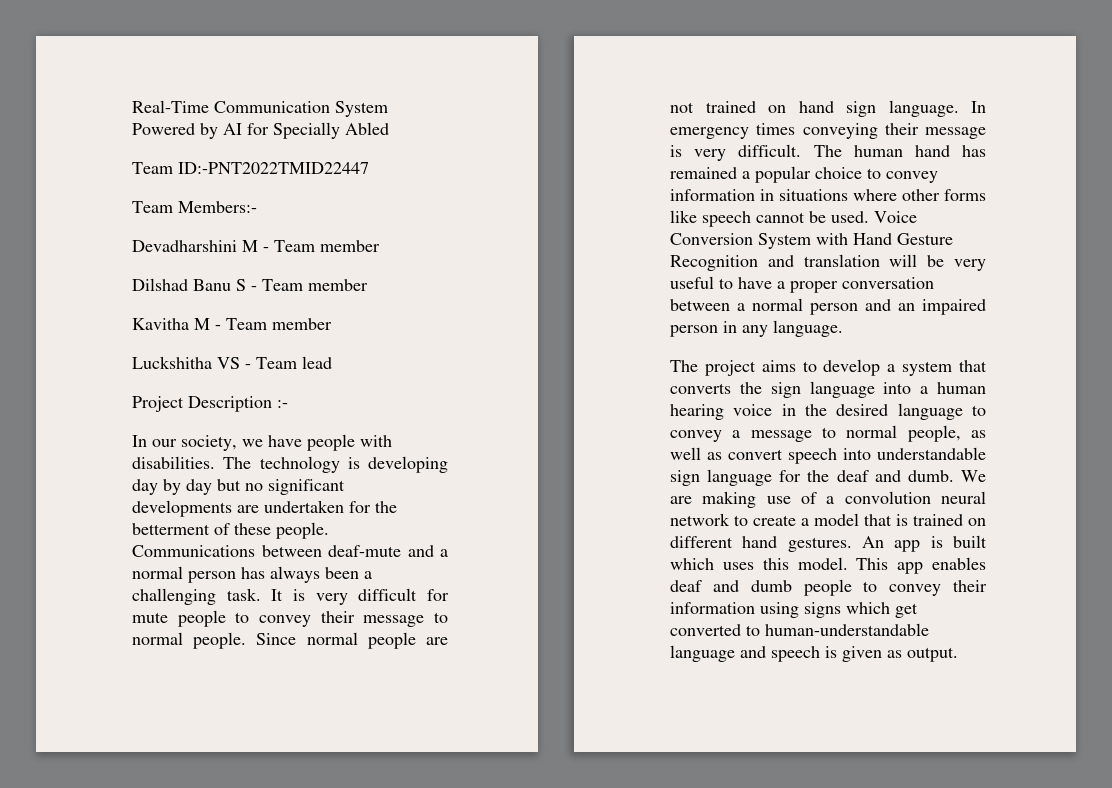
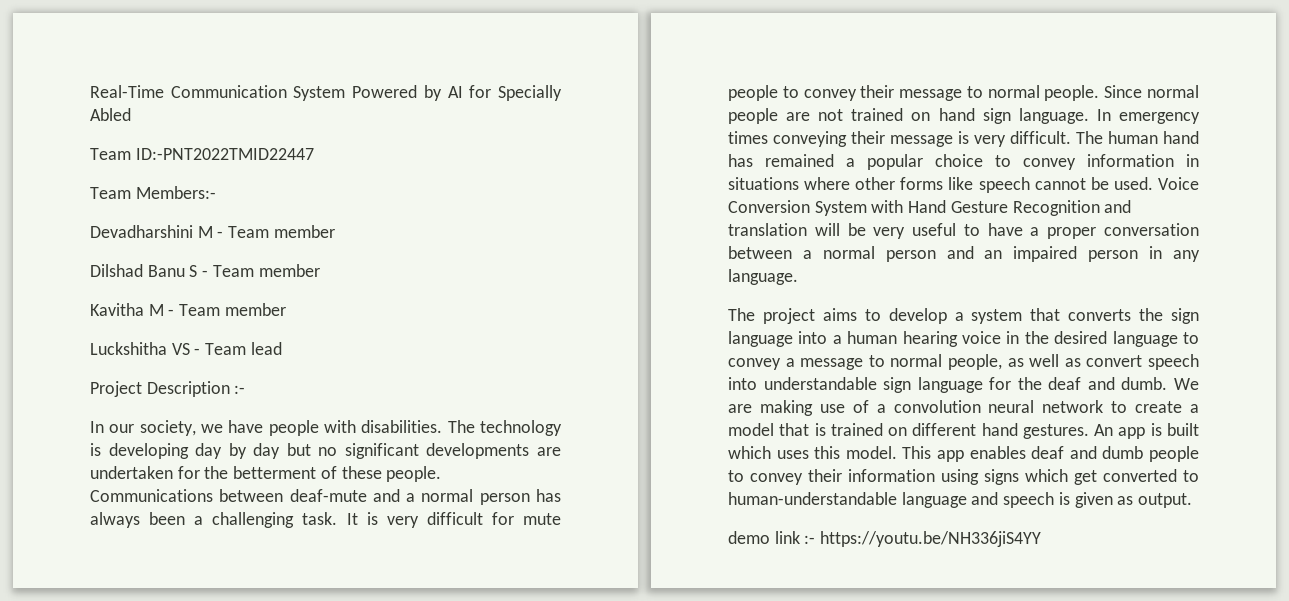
+ demo link :- https://youtu.be/NH336jiS4YY

